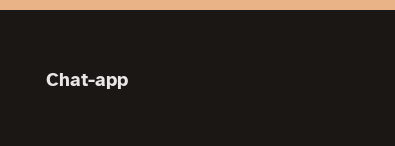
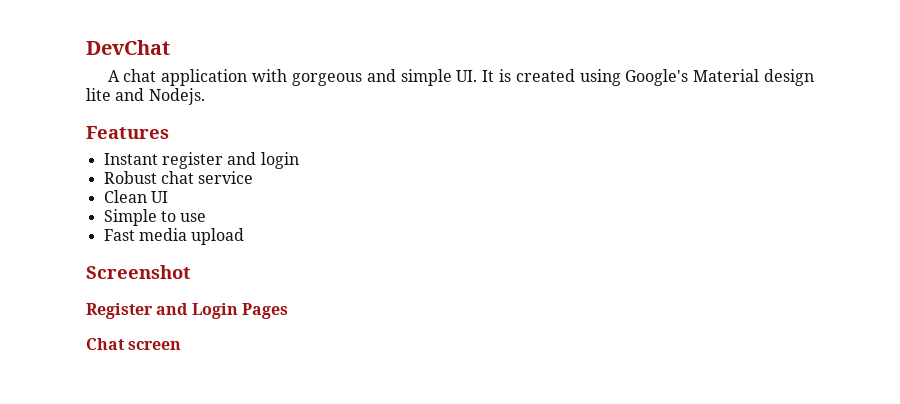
- Chat-app
+ DevChat
+ A chat application with gorgeous and simple UI. It is created using Google's Material design lite and Nodejs.
+ Features
+ Instant register and login
+ Robust chat service
+ Clean UI
+ Simple to use
+ Fast media upload
+ Screenshot
+ Register and Login Pages
+ Chat screen

